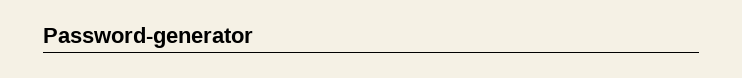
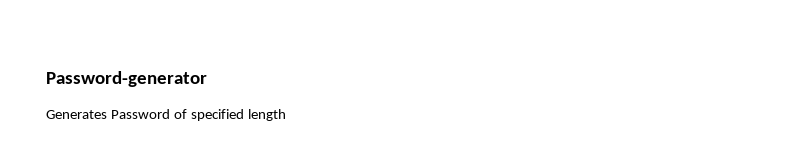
+ Generates Password of specified length

